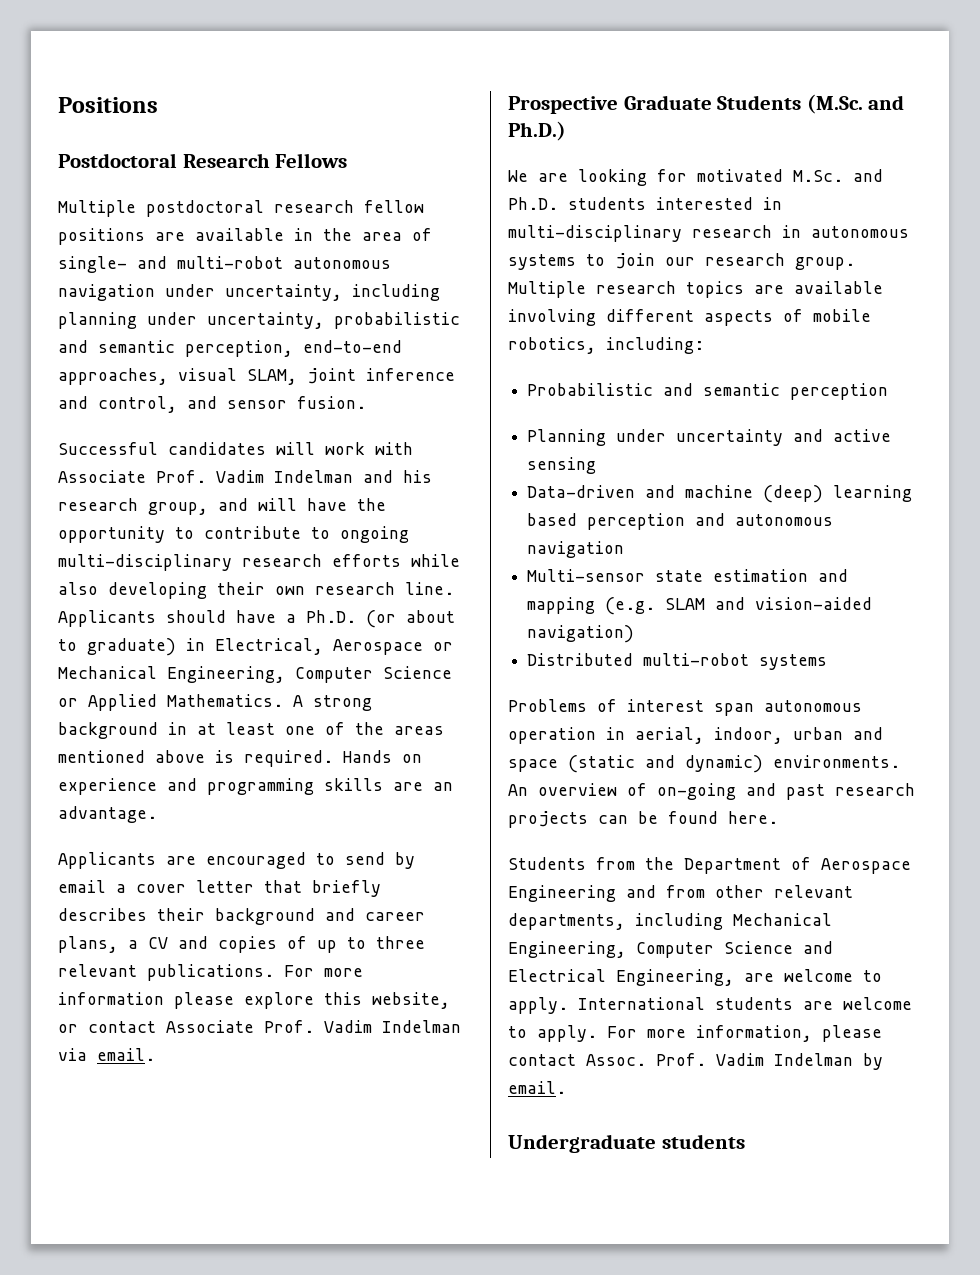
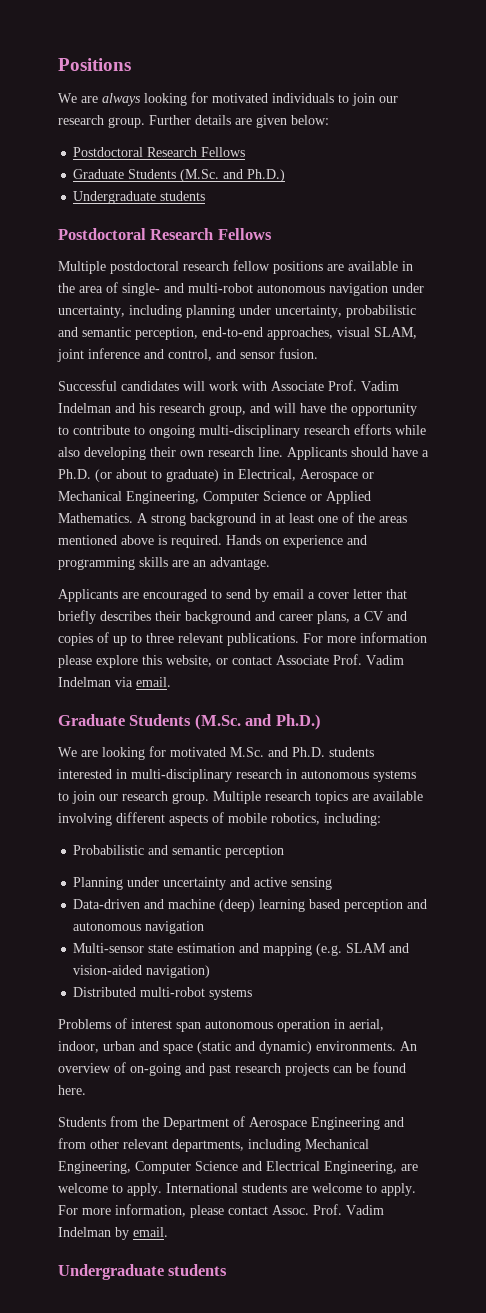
+ We are always looking for motivated individuals to join our research group. Further details are given below:
+ Postdoctoral Research Fellows
+ Graduate Students (M.Sc. and Ph.D.)
+ Undergraduate students
  For more information please explore this website, or contact Associate Prof. Vadim Indelman via email.
- Prospective Graduate Students (M.Sc. and Ph.D.)
+ Graduate Students (M.Sc. and Ph.D.)

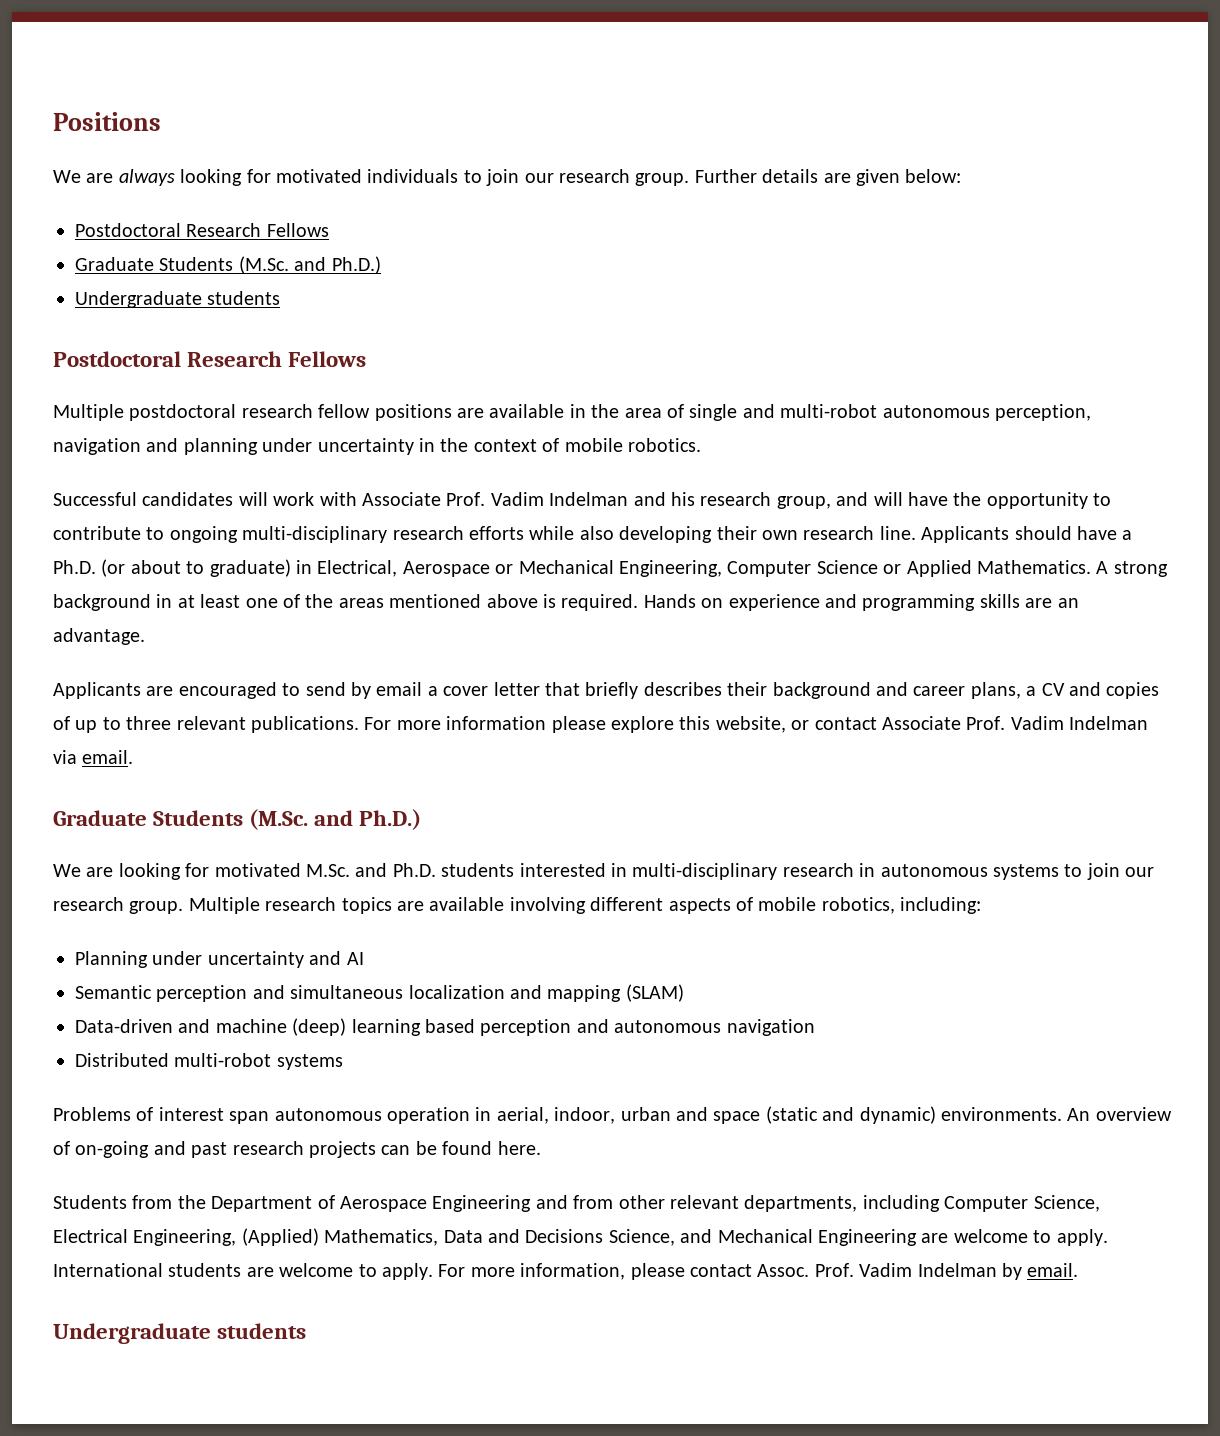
- Multiple postdoctoral research fellow positions are available in the area of single- and multi-robot autonomous navigation under uncertainty, including planning under uncertainty, probabilistic and semantic perception, end-to-end approaches, visual SLAM, joint inference and control, and sensor fusion.
+ Multiple postdoctoral research fellow positions are available in the area of single and multi-robot autonomous perception, navigation and planning under uncertainty in the context of mobile robotics.
- Probabilistic and semantic perception
- Planning under uncertainty and active sensing
+ Planning under uncertainty and AI
+ Semantic perception and simultaneous localization and mapping (SLAM)
- Multi-sensor state estimation and mapping (e.g. SLAM and vision-aided navigation)
- Students from the Department of Aerospace Engineering and from other relevant departments, including Mechanical Engineering, Computer Science and Electrical Engineering, are welcome to apply.
+ Students from the Department of Aerospace Engineering and from other relevant departments, including Computer Science, Electrical Engineering, (Applied) Mathematics, Data and Decisions Science, and Mechanical Engineering are welcome to apply.

